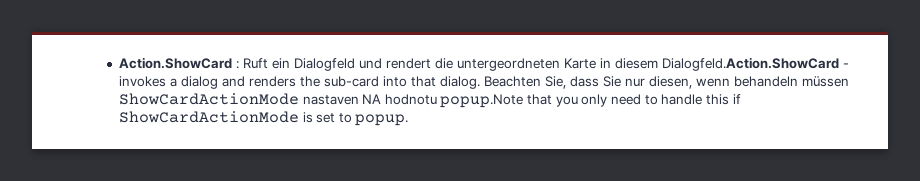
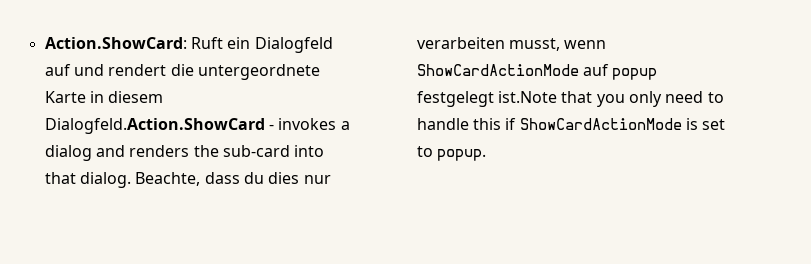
- Action.ShowCard : Ruft ein Dialogfeld und rendert die untergeordneten Karte in diesem Dialogfeld.Action.ShowCard - invokes a dialog and renders the sub-card into that dialog.
+ Action.ShowCard: Ruft ein Dialogfeld auf und rendert die untergeordnete Karte in diesem Dialogfeld.Action.ShowCard - invokes a dialog and renders the sub-card into that dialog.
- Beachten Sie, dass Sie nur diesen, wenn behandeln müssen ShowCardActionMode nastaven NA hodnotu popup.Note that you only need to handle this if ShowCardActionMode is set to popup.
+ Beachte, dass du dies nur verarbeiten musst, wenn ShowCardActionMode auf popup festgelegt ist.Note that you only need to handle this if ShowCardActionMode is set to popup.

